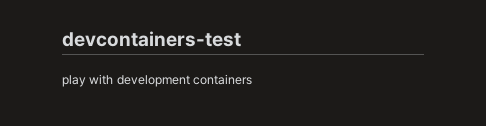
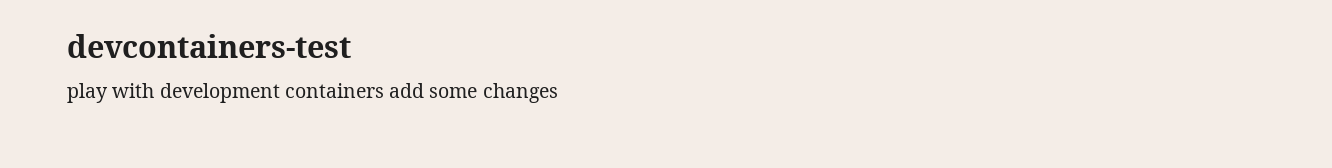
- play with development containers
+ play with development containers add some changes

